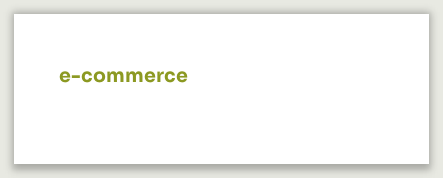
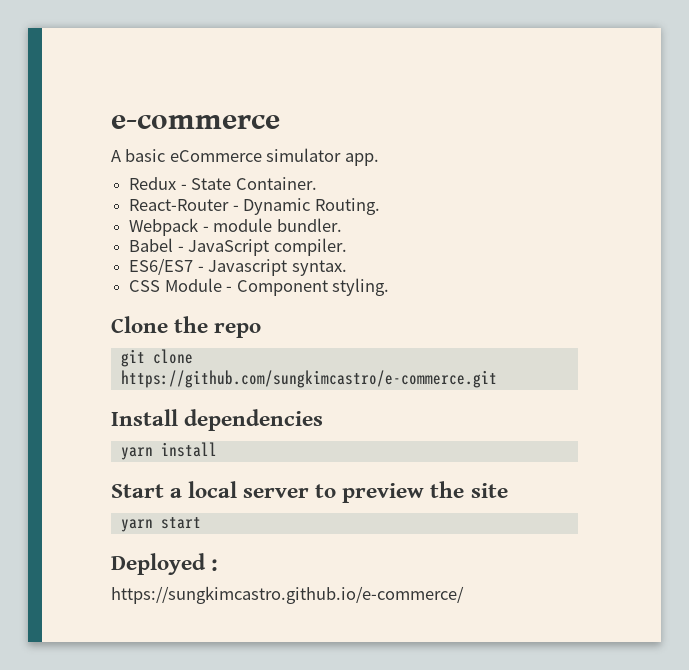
+ A basic eCommerce simulator app.
+ Redux - State Container.
+ React-Router - Dynamic Routing.
+ Webpack - module bundler.
+ Babel - JavaScript compiler.
+ ES6/ES7 - Javascript syntax.
+ CSS Module - Component styling.
+ Clone the repo
+ git clone https://github.com/sungkimcastro/e-commerce.git
+ Install dependencies
+ yarn install
+ Start a local server to preview the site
+ yarn start
+ Deployed :
+ https://sungkimcastro.github.io/e-commerce/

